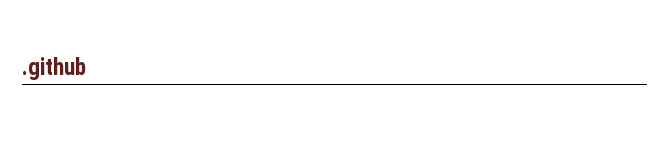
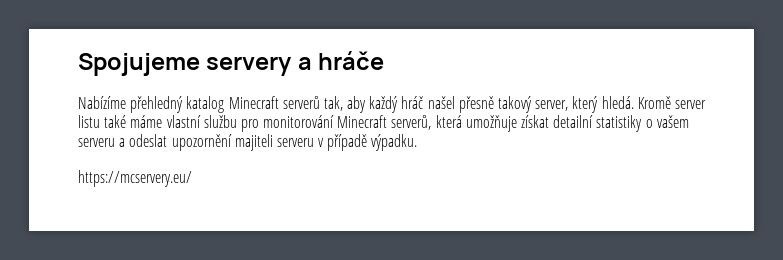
- .github
+ Spojujeme servery a hráče
+ Nabízíme přehledný katalog Minecraft serverů tak, aby každý hráč našel přesně takový server, který hledá. Kromě server listu také máme vlastní službu pro monitorování Minecraft serverů, která umožňuje získat detailní statistiky o vašem serveru a odeslat upozornění majiteli serveru v případě výpadku.
+ https://mcservery.eu/

